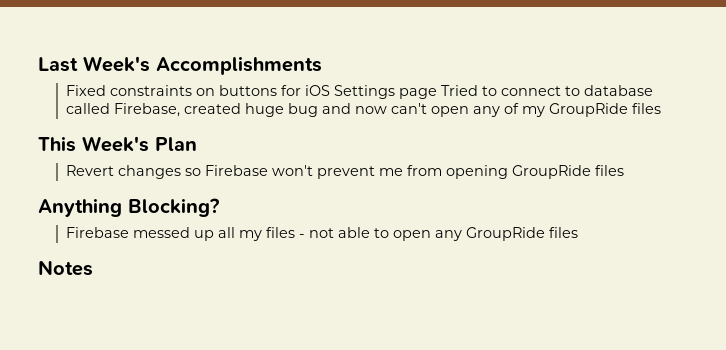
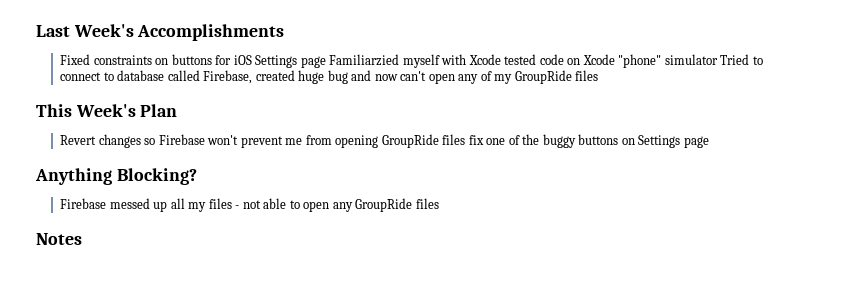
- Fixed constraints on buttons for iOS Settings page Tried to connect to database called Firebase, created huge bug and now can't open any of my GroupRide files
+ Fixed constraints on buttons for iOS Settings page Familiarzied myself with Xcode tested code on Xcode "phone" simulator Tried to connect to database called Firebase, created huge bug and now can't open any of my GroupRide files
- Revert changes so Firebase won't prevent me from opening GroupRide files
+ Revert changes so Firebase won't prevent me from opening GroupRide files fix one of the buggy buttons on Settings page

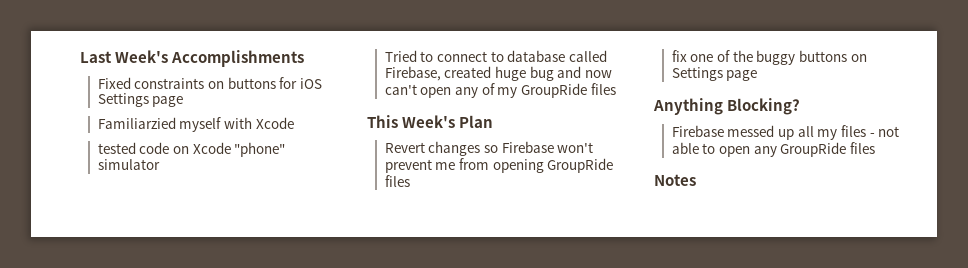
- Fixed constraints on buttons for iOS Settings page Familiarzied myself with Xcode tested code on Xcode "phone" simulator Tried to connect to database called Firebase, created huge bug and now can't open any of my GroupRide files
+ Fixed constraints on buttons for iOS Settings page
+ Familiarzied myself with Xcode
+ tested code on Xcode "phone" simulator
+ Tried to connect to database called Firebase, created huge bug and now can't open any of my GroupRide files
- Revert changes so Firebase won't prevent me from opening GroupRide files fix one of the buggy buttons on Settings page
+ Revert changes so Firebase won't prevent me from opening GroupRide files
+ fix one of the buggy buttons on Settings page

